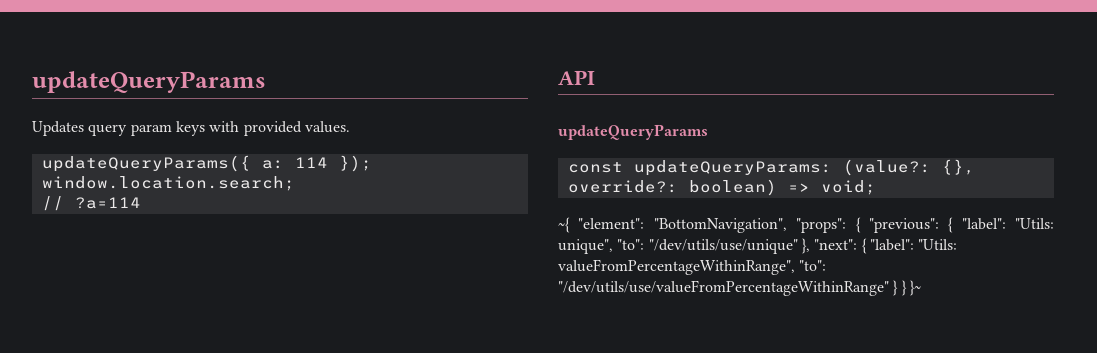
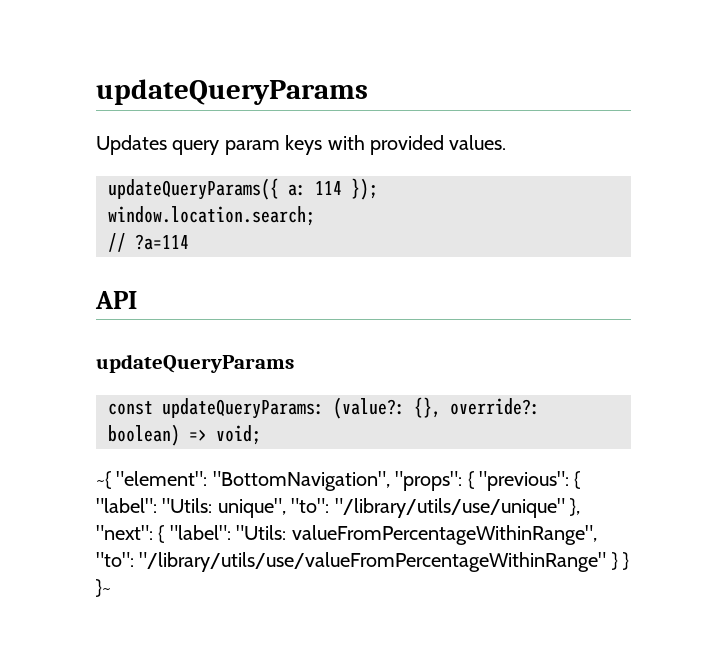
- ~{ "element": "BottomNavigation", "props": { "previous": { "label": "Utils: unique", "to": "/dev/utils/use/unique" }, "next": { "label": "Utils: valueFromPercentageWithinRange", "to": "/dev/utils/use/valueFromPercentageWithinRange" } } }~
+ ~{ "element": "BottomNavigation", "props": { "previous": { "label": "Utils: unique", "to": "/library/utils/use/unique" }, "next": { "label": "Utils: valueFromPercentageWithinRange", "to": "/library/utils/use/valueFromPercentageWithinRange" } } }~

